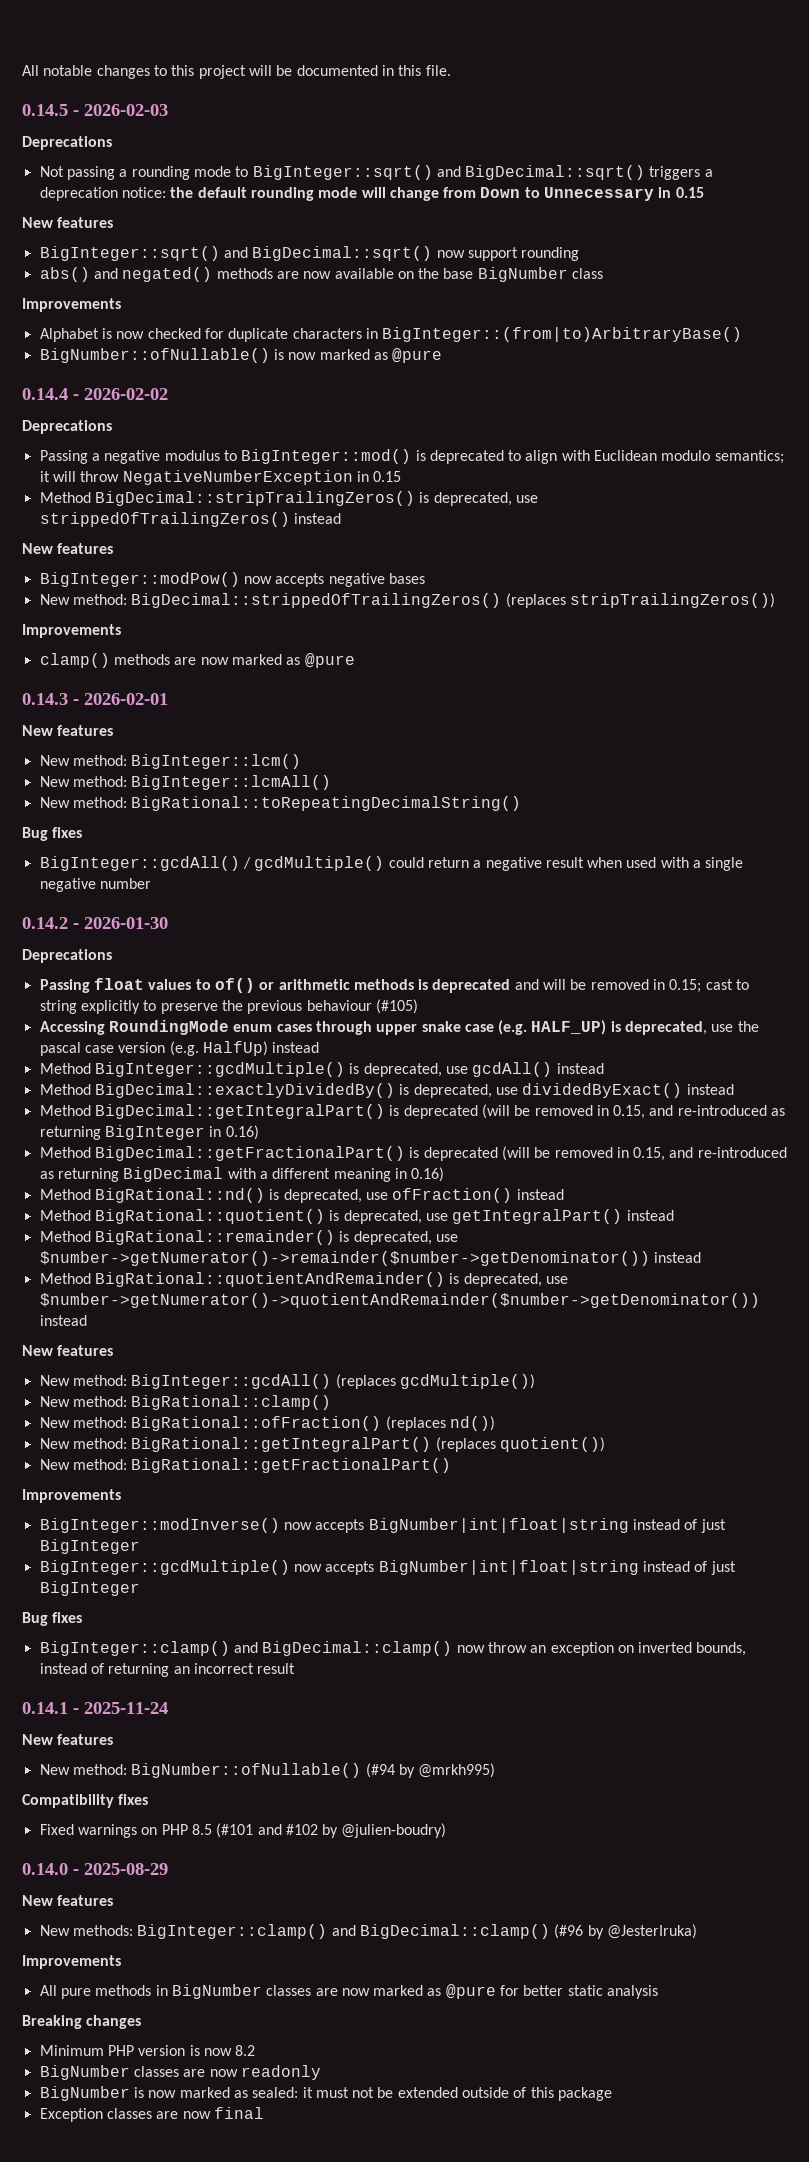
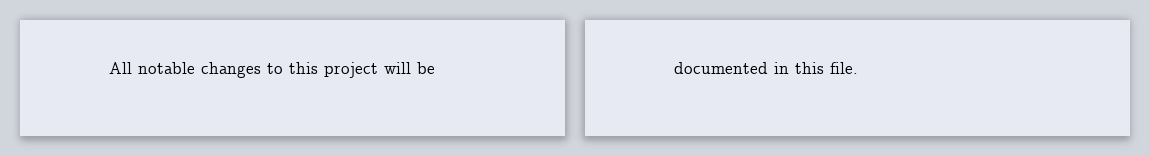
- 0.14.5 - 2026-02-03
- Deprecations
- Not passing a rounding mode to BigInteger::sqrt() and BigDecimal::sqrt() triggers a deprecation notice: the default rounding mode will change from Down to Unnecessary in 0.15
- New features
- BigInteger::sqrt() and BigDecimal::sqrt() now support rounding
- abs() and negated() methods are now available on the base BigNumber class
- Improvements
- Alphabet is now checked for duplicate characters in BigInteger::(from|to)ArbitraryBase()
- BigNumber::ofNullable() is now marked as @pure
- 0.14.4 - 2026-02-02
- Deprecations
- Passing a negative modulus to BigInteger::mod() is deprecated to align with Euclidean modulo semantics; it will throw NegativeNumberException in 0.15
- Method BigDecimal::stripTrailingZeros() is deprecated, use strippedOfTrailingZeros() instead
- New features
- BigInteger::modPow() now accepts negative bases
- New method: BigDecimal::strippedOfTrailingZeros() (replaces stripTrailingZeros())
- Improvements
- clamp() methods are now marked as @pure
- 0.14.3 - 2026-02-01
- New features
- New method: BigInteger::lcm()
- New method: BigInteger::lcmAll()
- New method: BigRational::toRepeatingDecimalString()
- Bug fixes
- BigInteger::gcdAll() / gcdMultiple() could return a negative result when used with a single negative number
- 0.14.2 - 2026-01-30
- Deprecations
- Passing float values to of() or arithmetic methods is deprecated and will be removed in 0.15; cast to string explicitly to preserve the previous behaviour (#105)
- Accessing RoundingMode enum cases through upper snake case (e.g. HALF_UP) is deprecated, use the pascal case version (e.g. HalfUp) instead
- Method BigInteger::gcdMultiple() is deprecated, use gcdAll() instead
- Method BigDecimal::exactlyDividedBy() is deprecated, use dividedByExact() instead
- Method BigDecimal::getIntegralPart() is deprecated (will be removed in 0.15, and re-introduced as returning BigInteger in 0.16)
- Method BigDecimal::getFractionalPart() is deprecated (will be removed in 0.15, and re-introduced as returning BigDecimal with a different meaning in 0.16)
- Method BigRational::nd() is deprecated, use ofFraction() instead
- Method BigRational::quotient() is deprecated, use getIntegralPart() instead
- Method BigRational::remainder() is deprecated, use $number->getNumerator()->remainder($number->getDenominator()) instead
- Method BigRational::quotientAndRemainder() is deprecated, use $number->getNumerator()->quotientAndRemainder($number->getDenominator()) instead
- New features
- New method: BigInteger::gcdAll() (replaces gcdMultiple())
- New method: BigRational::clamp()
- New method: BigRational::ofFraction() (replaces nd())
- New method: BigRational::getIntegralPart() (replaces quotient())
- New method: BigRational::getFractionalPart()
- Improvements
- BigInteger::modInverse() now accepts BigNumber|int|float|string instead of just BigInteger
- BigInteger::gcdMultiple() now accepts BigNumber|int|float|string instead of just BigInteger
- Bug fixes
- BigInteger::clamp() and BigDecimal::clamp() now throw an exception on inverted bounds, instead of returning an incorrect result
- 0.14.1 - 2025-11-24
- New features
- New method: BigNumber::ofNullable() (#94 by @mrkh995)
- Compatibility fixes
- Fixed warnings on PHP 8.5 (#101 and #102 by @julien-boudry)
- 0.14.0 - 2025-08-29
- New features
- New methods: BigInteger::clamp() and BigDecimal::clamp() (#96 by @JesterIruka)
- Improvements
- All pure methods in BigNumber classes are now marked as @pure for better static analysis
- Breaking changes
- Minimum PHP version is now 8.2
- BigNumber classes are now readonly
- BigNumber is now marked as sealed: it must not be extended outside of this package
- Exception classes are now final

